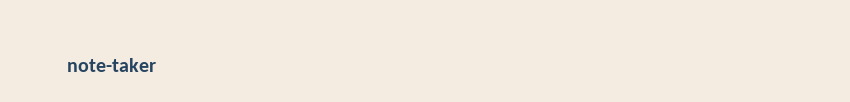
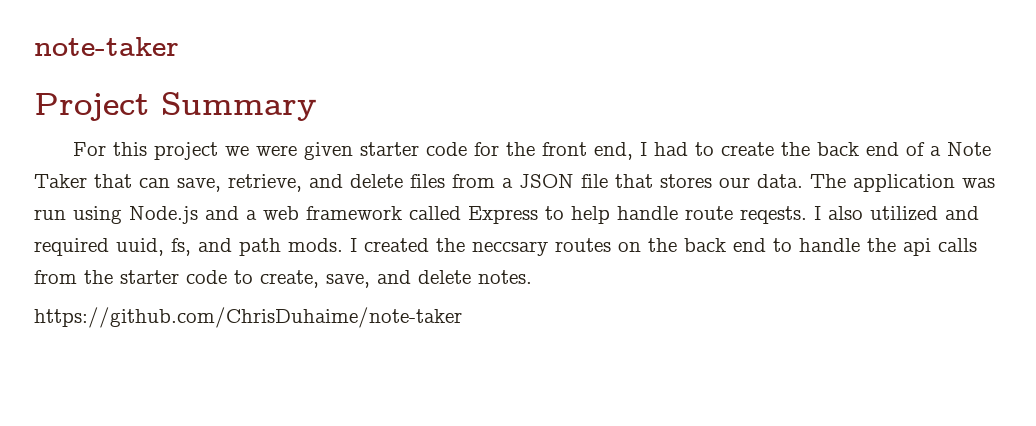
+ Project Summary
+ For this project we were given starter code for the front end, I had to create the back end of a Note Taker that can save, retrieve, and delete files from a JSON file that stores our data. The application was run using Node.js and a web framework called Express to help handle route reqests. I also utilized and required uuid, fs, and path mods. I created the neccsary routes on the back end to handle the api calls from the starter code to create, save, and delete notes.
+ https://github.com/ChrisDuhaime/note-taker

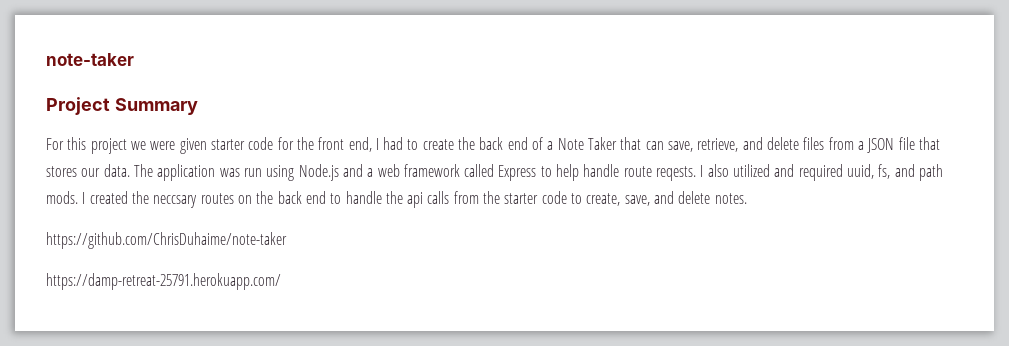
+ https://damp-retreat-25791.herokuapp.com/

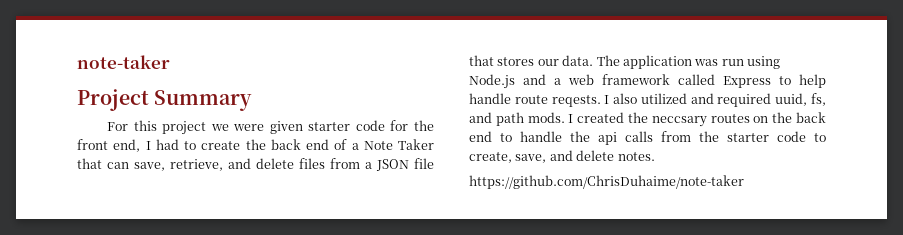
- https://damp-retreat-25791.herokuapp.com/

